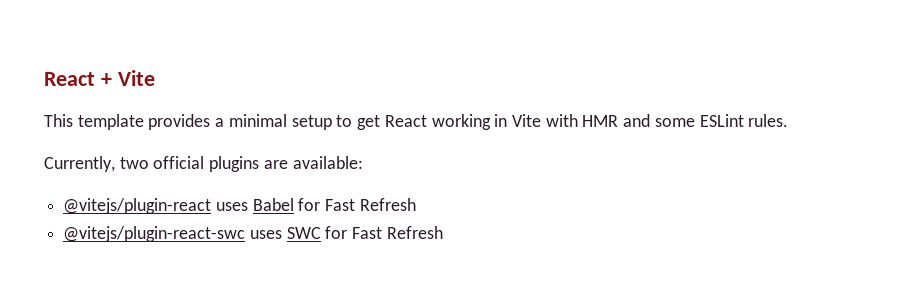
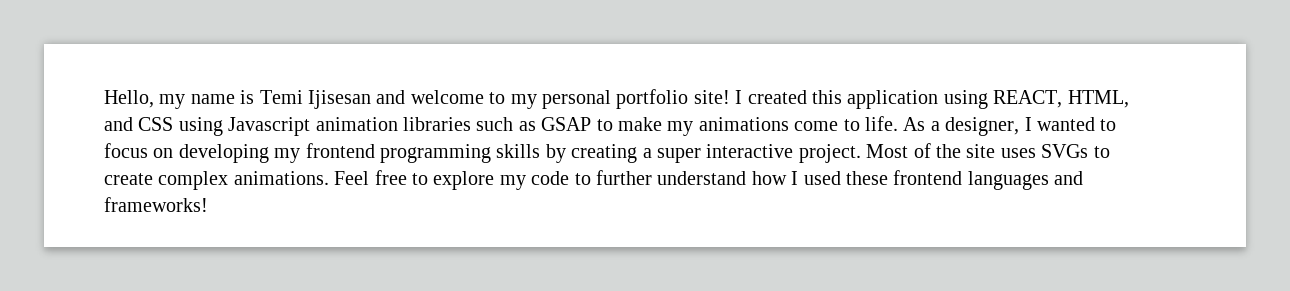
- React + Vite
- This template provides a minimal setup to get React working in Vite with HMR and some ESLint rules.
- Currently, two official plugins are available:
- @vitejs/plugin-react uses Babel for Fast Refresh
- @vitejs/plugin-react-swc uses SWC for Fast Refresh
+ Hello, my name is Temi Ijisesan and welcome to my personal portfolio site! I created this application using REACT, HTML, and CSS using Javascript animation libraries such as GSAP to make my animations come to life. As a designer, I wanted to focus on developing my frontend programming skills by creating a super interactive project. Most of the site uses SVGs to create complex animations. Feel free to explore my code to further understand how I used these frontend languages and frameworks!

